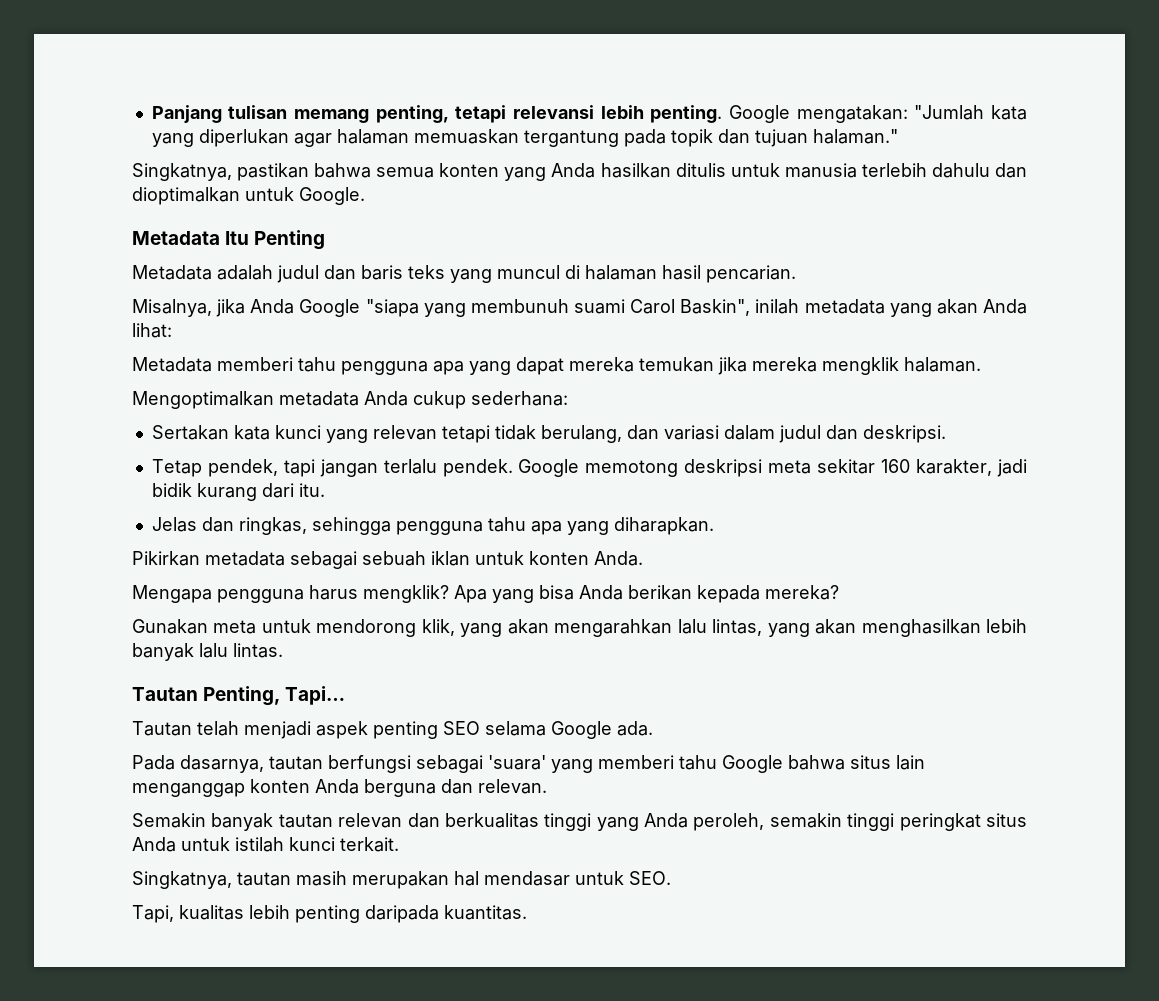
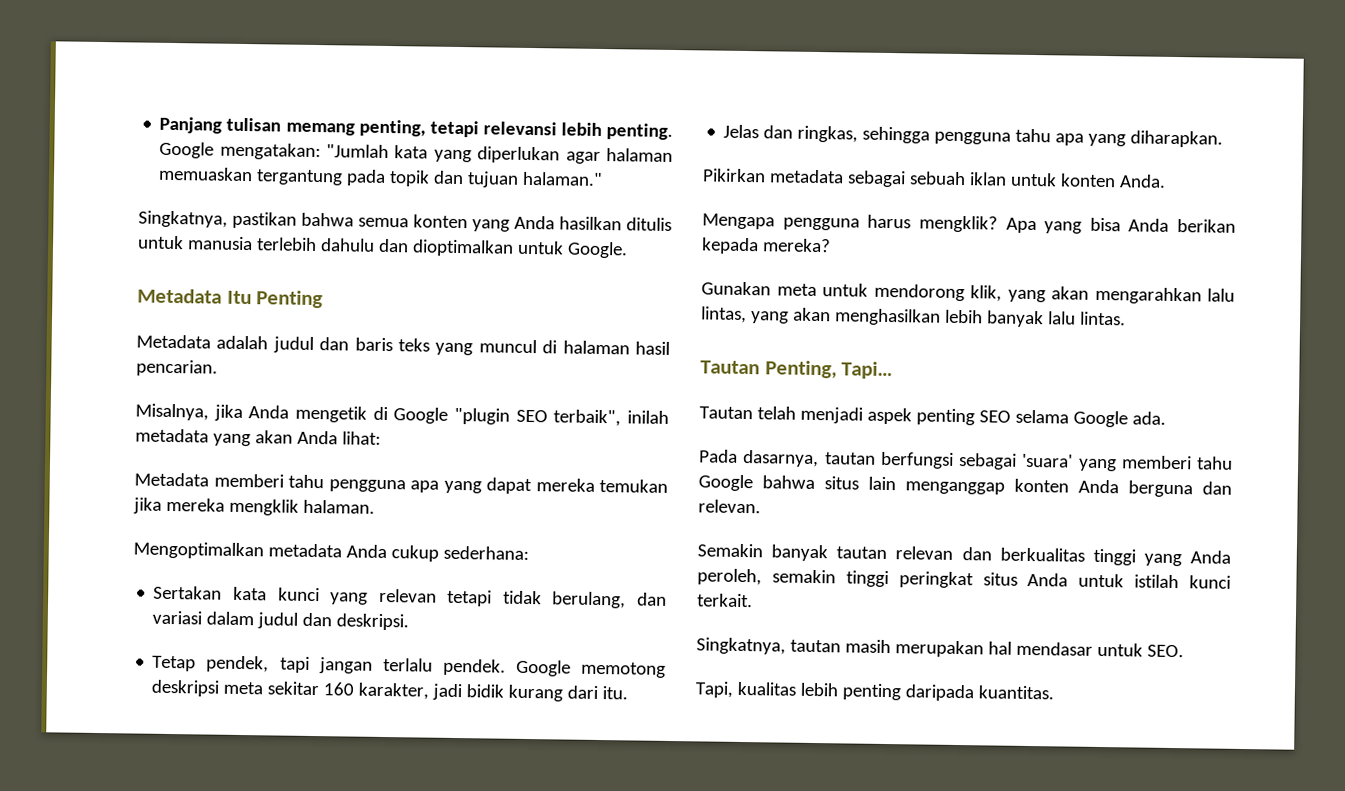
- Misalnya, jika Anda Google "siapa yang membunuh suami Carol Baskin", inilah metadata yang akan Anda lihat:
+ Misalnya, jika Anda mengetik di Google "plugin SEO terbaik", inilah metadata yang akan Anda lihat:

